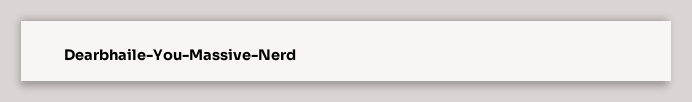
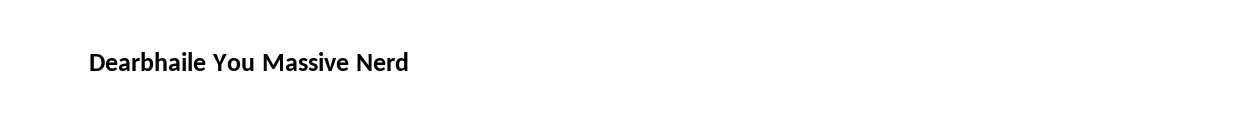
- Dearbhaile-You-Massive-Nerd
+ Dearbhaile You Massive Nerd

